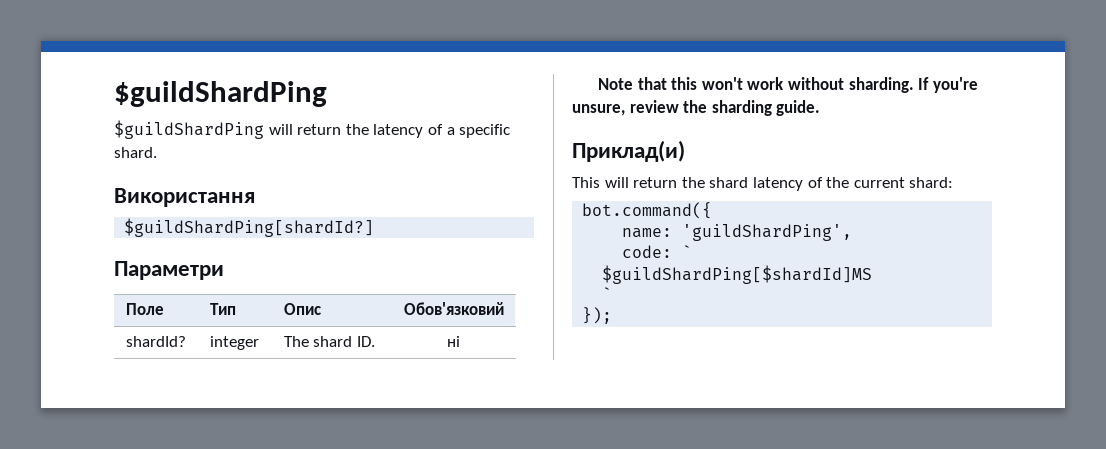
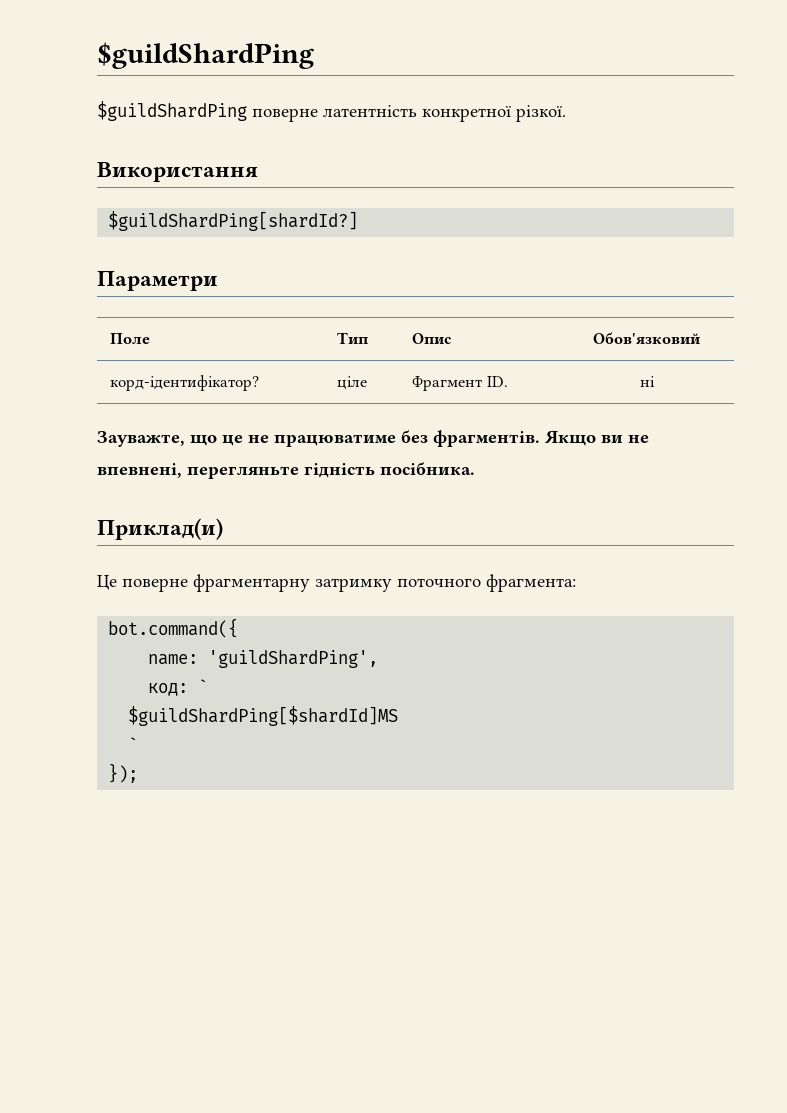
- $guildShardPing will return the latency of a specific shard.
+ $guildShardPing поверне латентність конкретної різкої.
- shardId? | integer | The shard ID. | ні
- Note that this won't work without sharding. If you're unsure, review the sharding guide.
+ корд-ідентифікатор? | ціле | Фрагмент ID. | ні
+ Зауважте, що це не працюватиме без фрагментів. Якщо ви не впевнені, перегляньте гідність посібника.
  Приклад(и)
- This will return the shard latency of the current shard:
+ Це поверне фрагментарну затримку поточного фрагмента:
- code: `
+ код: `

